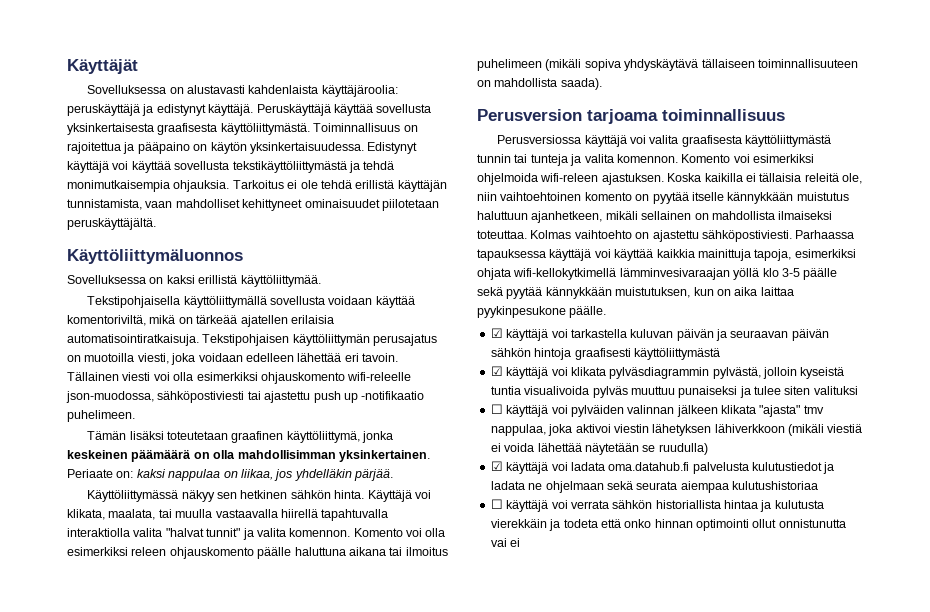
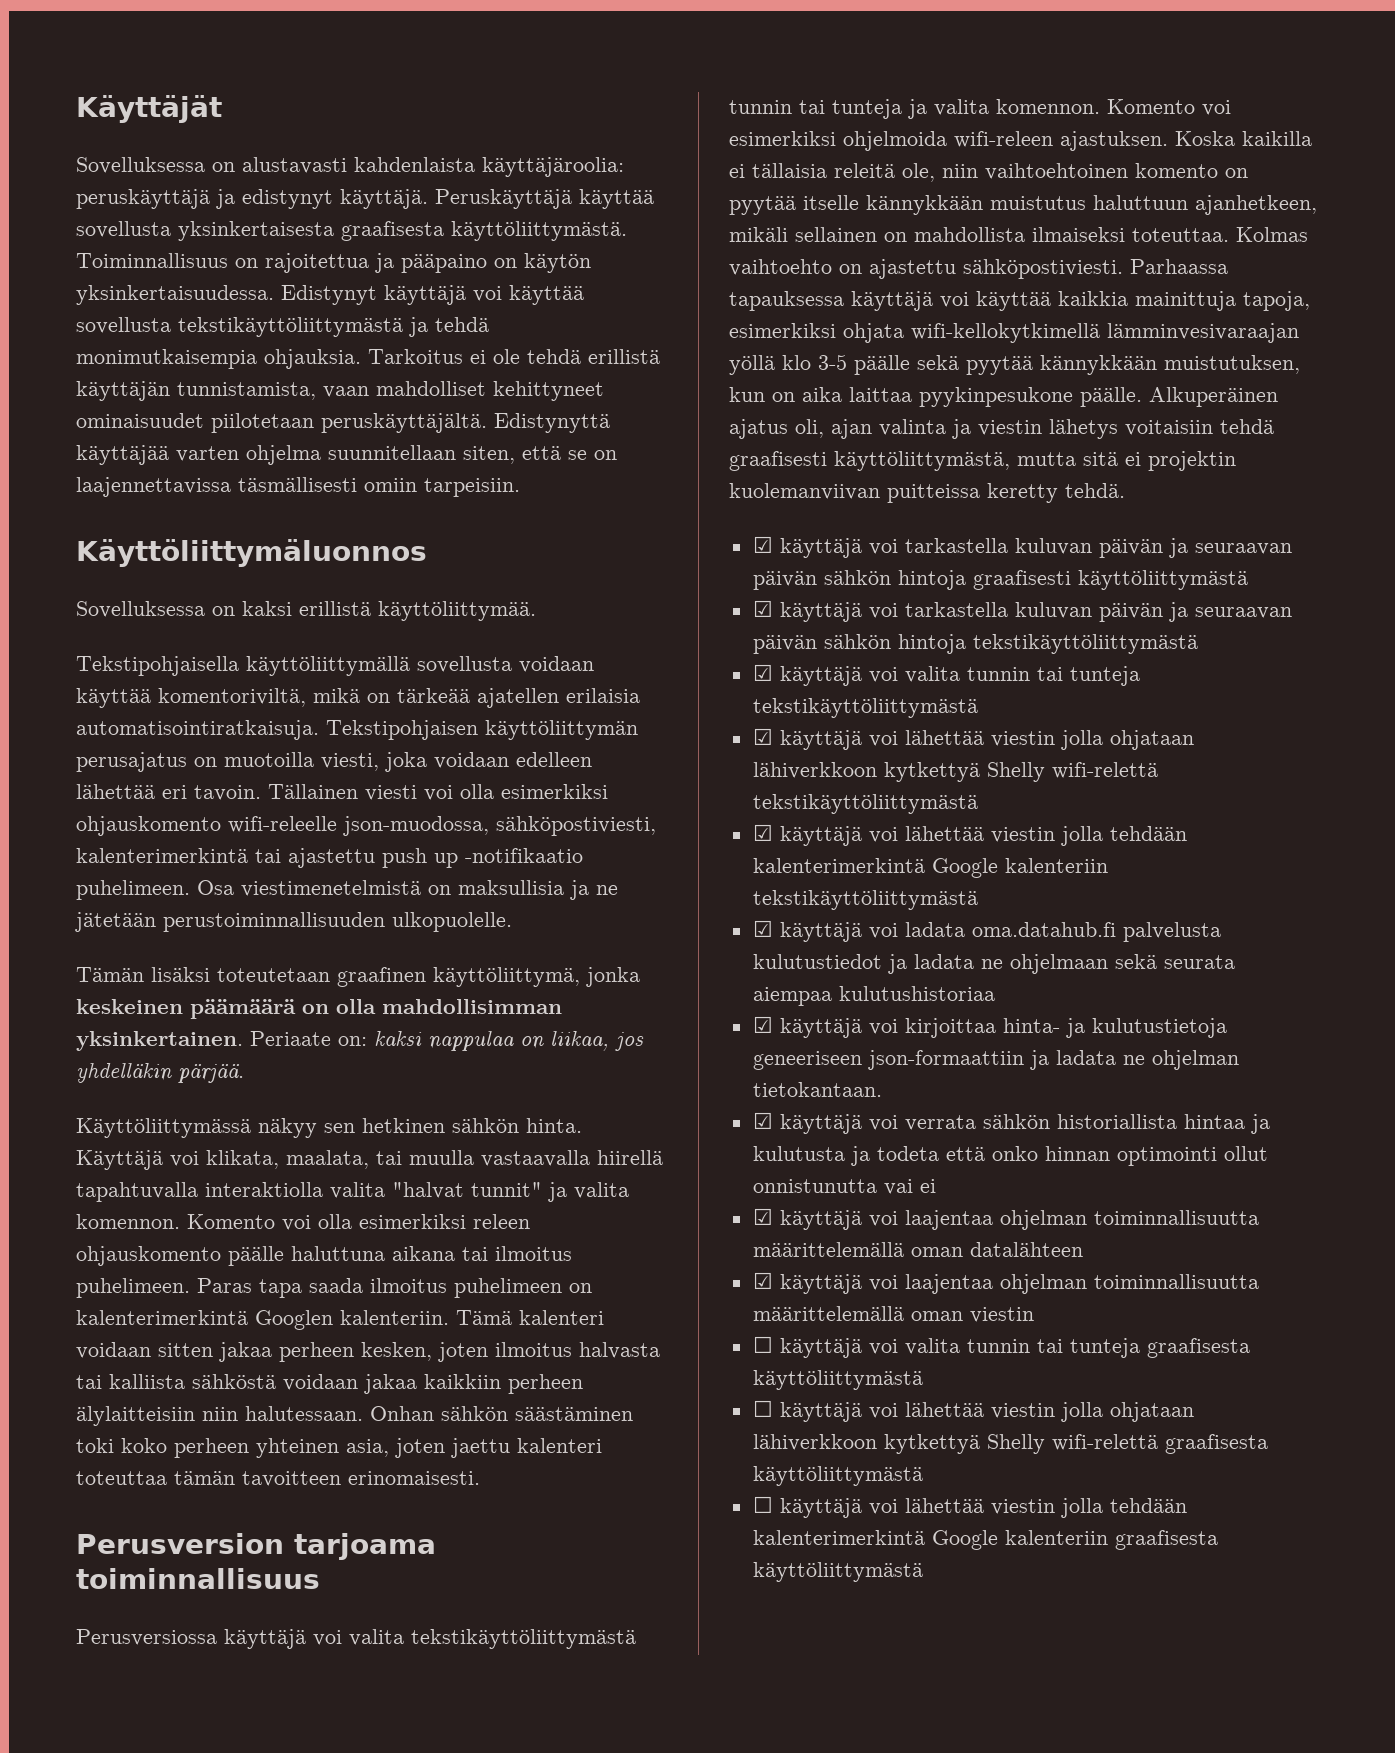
+ Edistynyttä käyttäjää varten ohjelma suunnitellaan siten, että se on laajennettavissa täsmällisesti omiin tarpeisiin.
- Tällainen viesti voi olla esimerkiksi ohjauskomento wifi-releelle json-muodossa, sähköpostiviesti tai ajastettu push up -notifikaatio puhelimeen.
+ Tällainen viesti voi olla esimerkiksi ohjauskomento wifi-releelle json-muodossa, sähköpostiviesti, kalenterimerkintä tai ajastettu push up -notifikaatio puhelimeen. Osa viestimenetelmistä on maksullisia ja ne jätetään perustoiminnallisuuden ulkopuolelle.
- Komento voi olla esimerkiksi releen ohjauskomento päälle haluttuna aikana tai ilmoitus puhelimeen (mikäli sopiva yhdyskäytävä tällaiseen toiminnallisuuteen on mahdollista saada).
+ Komento voi olla esimerkiksi releen ohjauskomento päälle haluttuna aikana tai ilmoitus puhelimeen. Paras tapa saada ilmoitus puhelimeen on kalenterimerkintä Googlen kalenteriin. Tämä kalenteri voidaan sitten jakaa perheen kesken, joten ilmoitus halvasta tai kalliista sähköstä voidaan jakaa kaikkiin perheen älylaitteisiin niin halutessaan. Onhan sähkön säästäminen toki koko perheen yhteinen asia, joten jaettu kalenteri toteuttaa tämän tavoitteen erinomaisesti.
- Perusversiossa käyttäjä voi valita graafisesta käyttöliittymästä tunnin tai tunteja ja valita komennon.
+ Perusversiossa käyttäjä voi valita tekstikäyttöliittymästä tunnin tai tunteja ja valita komennon.
+ Alkuperäinen ajatus oli, ajan valinta ja viestin lähetys voitaisiin tehdä graafisesti käyttöliittymästä, mutta sitä ei projektin kuolemanviivan puitteissa keretty tehdä.
- ☑ käyttäjä voi klikata pylväsdiagrammin pylvästä, jolloin kyseistä tuntia visualivoida pylväs muuttuu punaiseksi ja tulee siten valituksi
- ☐ käyttäjä voi pylväiden valinnan jälkeen klikata "ajasta" tmv nappulaa, joka aktivoi viestin lähetyksen lähiverkkoon (mikäli viestiä ei voida lähettää näytetään se ruudulla)
+ ☑ käyttäjä voi tarkastella kuluvan päivän ja seuraavan päivän sähkön hintoja tekstikäyttöliittymästä
+ ☑ käyttäjä voi valita tunnin tai tunteja tekstikäyttöliittymästä
+ ☑ käyttäjä voi lähettää viestin jolla ohjataan lähiverkkoon kytkettyä Shelly wifi-relettä tekstikäyttöliittymästä
+ ☑ käyttäjä voi lähettää viestin jolla tehdään kalenterimerkintä Google kalenteriin tekstikäyttöliittymästä
- ☐ käyttäjä voi verrata sähkön historiallista hintaa ja kulutusta vierekkäin ja todeta että onko hinnan optimointi ollut onnistunutta vai ei
+ ☑ käyttäjä voi kirjoittaa hinta- ja kulutustietoja geneeriseen json-formaattiin ja ladata ne ohjelman tietokantaan.
+ ☑ käyttäjä voi verrata sähkön historiallista hintaa ja kulutusta ja todeta että onko hinnan optimointi ollut onnistunutta vai ei
+ ☑ käyttäjä voi laajentaa ohjelman toiminnallisuutta määrittelemällä oman datalähteen
+ ☑ käyttäjä voi laajentaa ohjelman toiminnallisuutta määrittelemällä oman viestin
+ ☐ käyttäjä voi valita tunnin tai tunteja graafisesta käyttöliittymästä
+ ☐ käyttäjä voi lähettää viestin jolla ohjataan lähiverkkoon kytkettyä Shelly wifi-relettä graafisesta käyttöliittymästä
+ ☐ käyttäjä voi lähettää viestin jolla tehdään kalenterimerkintä Google kalenteriin graafisesta käyttöliittymästä

